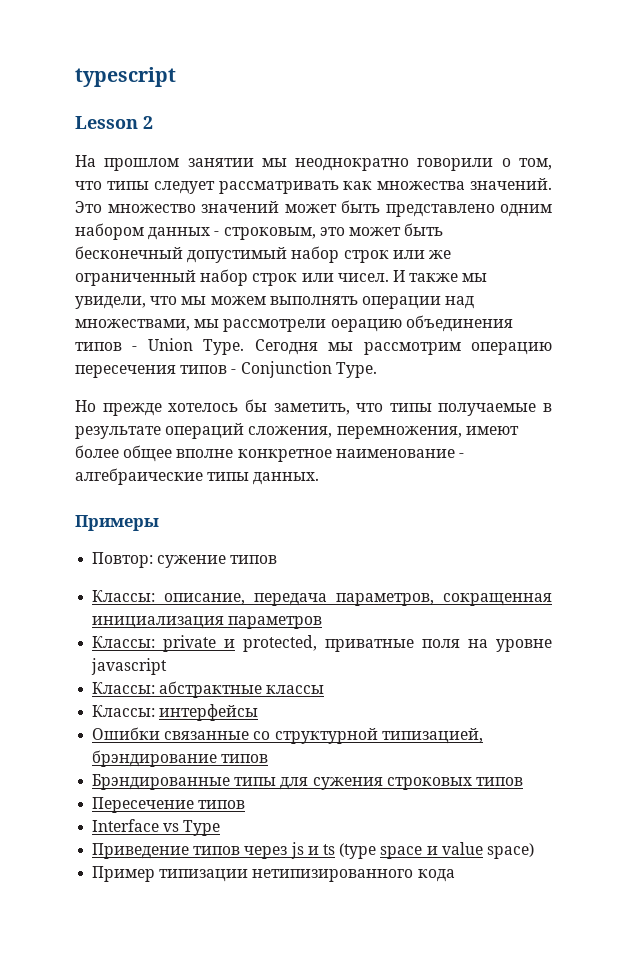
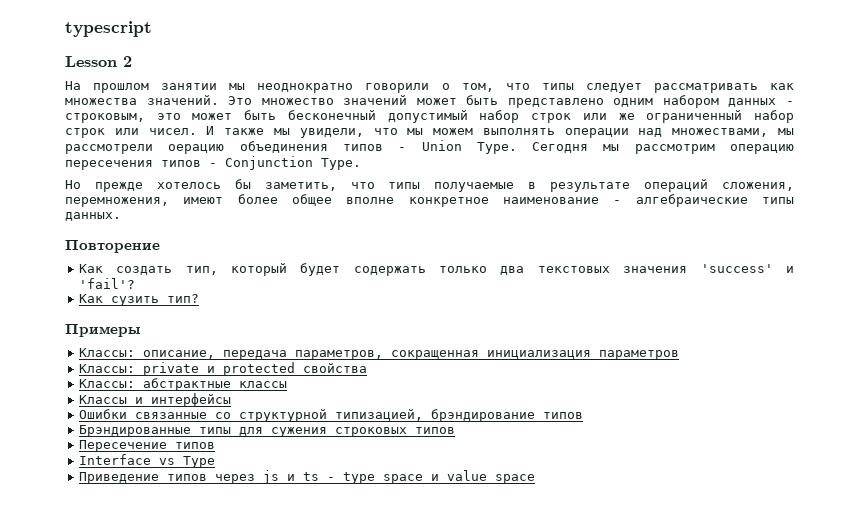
+ Повторение
+ Как создать тип, который будет содержать только два текстовых значения 'success' и 'fail'?
+ Как сузить тип?
  Примеры
- Повтор: сужение типов
- Классы: private и protected, приватные поля на уровне javascript
+ Классы: private и protected свойства
- Классы: интерфейсы
+ Классы и интерфейсы
- Приведение типов через js и ts (type space и value space)
- Пример типизации нетипизированного кода
+ Приведение типов через js и ts - type space и value space

